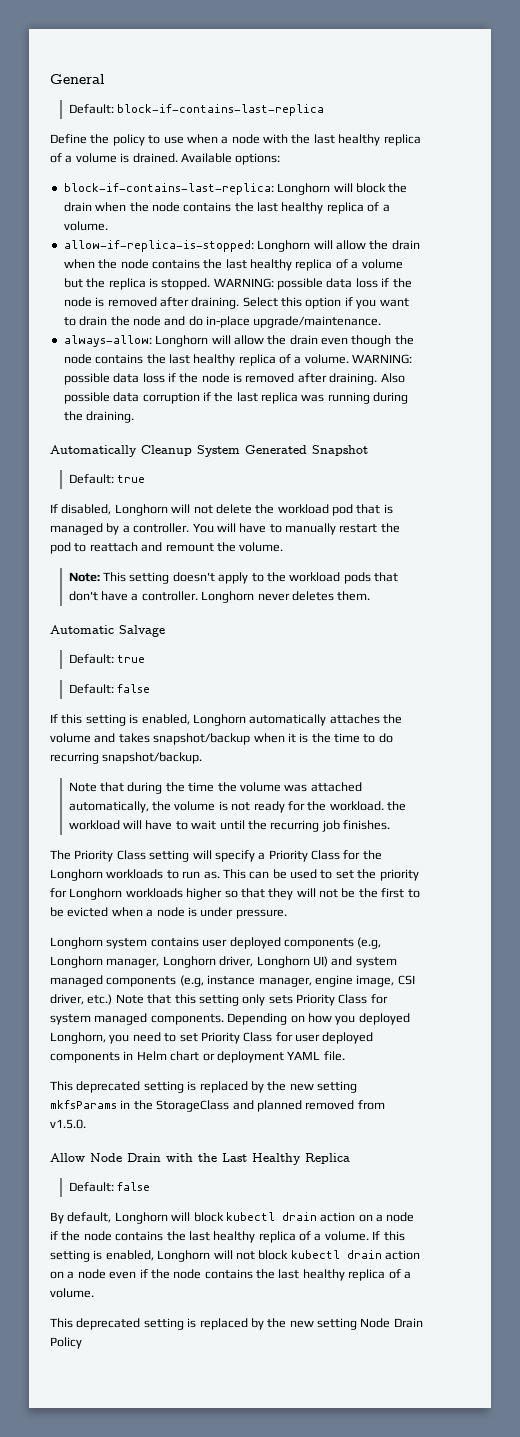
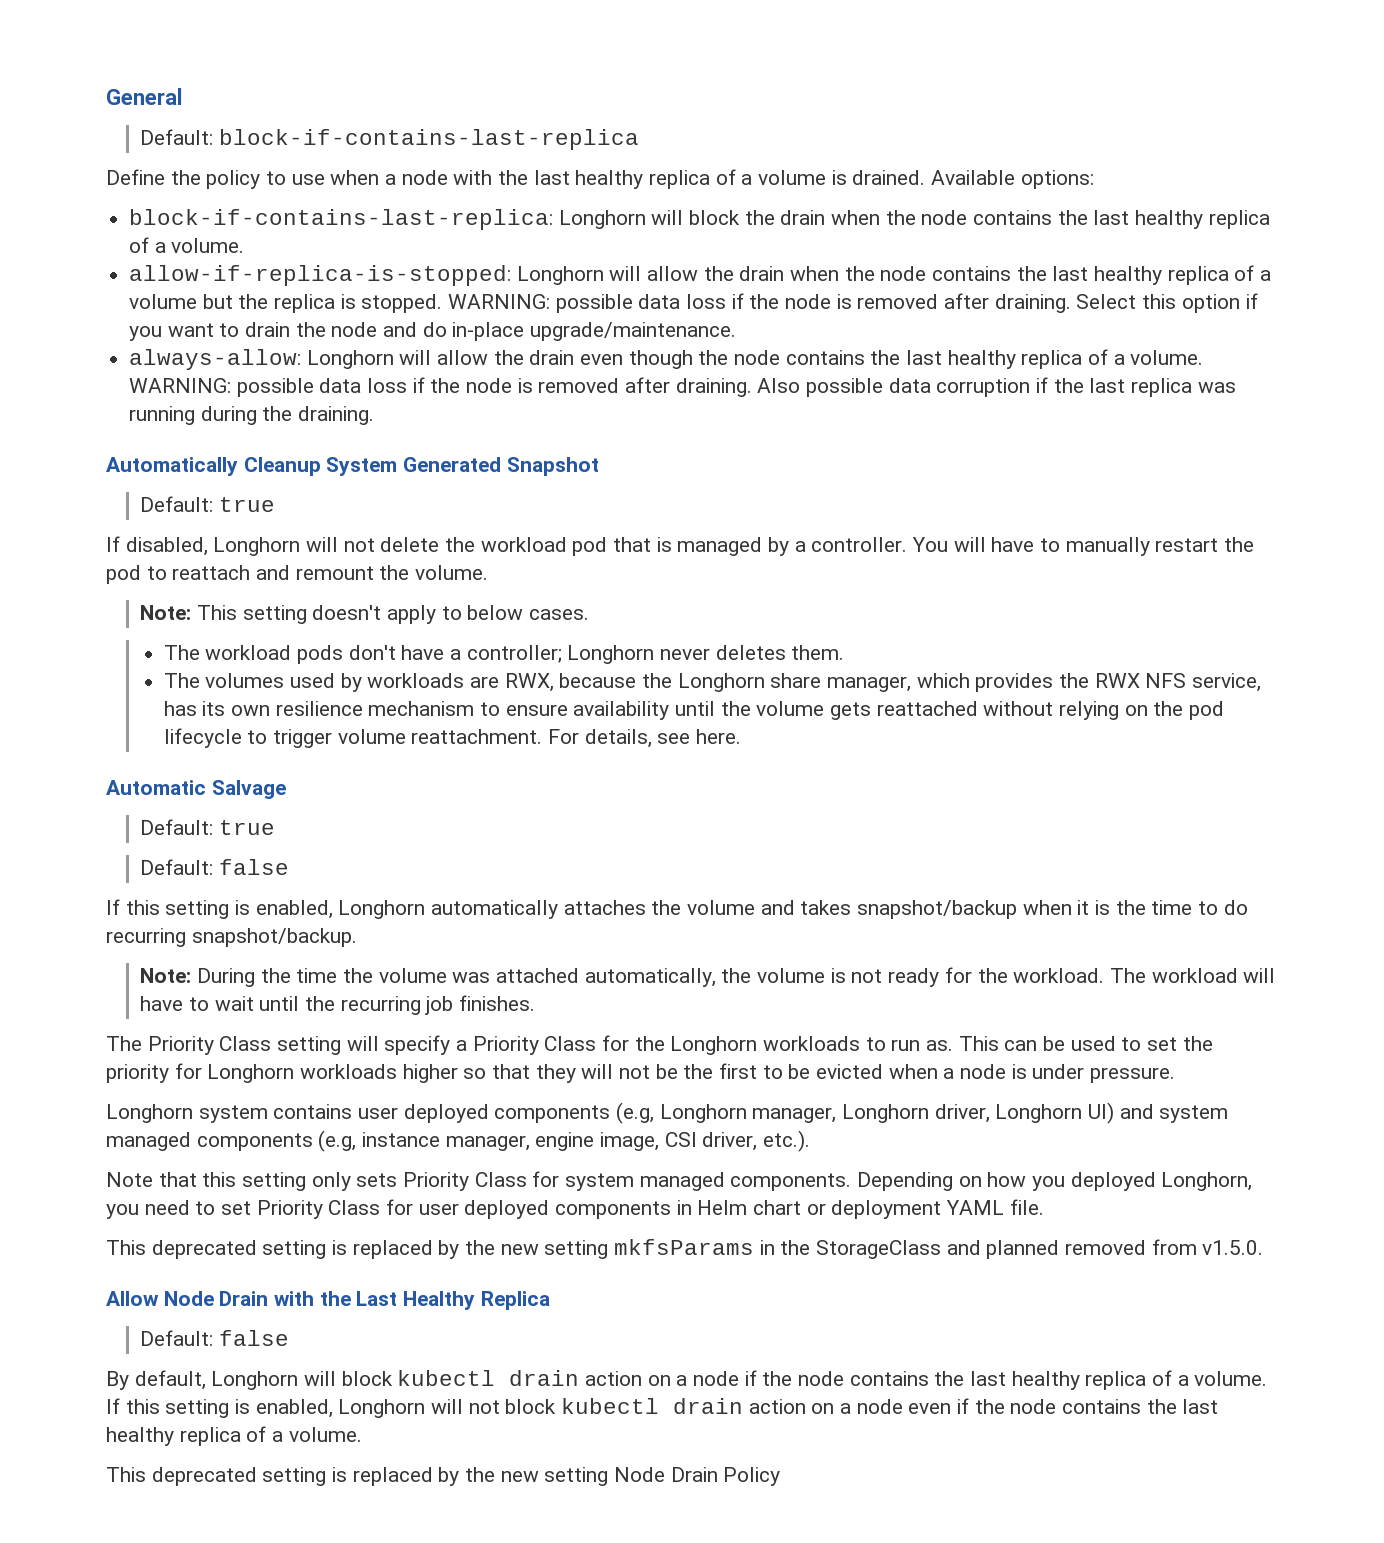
- Note: This setting doesn't apply to the workload pods that don't have a controller. Longhorn never deletes them.
+ Note: This setting doesn't apply to below cases.
+ The workload pods don't have a controller; Longhorn never deletes them.
+ The volumes used by workloads are RWX, because the Longhorn share manager, which provides the RWX NFS service, has its own resilience mechanism to ensure availability until the volume gets reattached without relying on the pod lifecycle to trigger volume reattachment. For details, see here.
- Note that during the time the volume was attached automatically, the volume is not ready for the workload. the workload will have to wait until the recurring job finishes.
+ Note: During the time the volume was attached automatically, the volume is not ready for the workload. The workload will have to wait until the recurring job finishes.
- Longhorn system contains user deployed components (e.g, Longhorn manager, Longhorn driver, Longhorn UI) and system managed components (e.g, instance manager, engine image, CSI driver, etc.) Note that this setting only sets Priority Class for system managed components.
+ Longhorn system contains user deployed components (e.g, Longhorn manager, Longhorn driver, Longhorn UI) and system managed components (e.g, instance manager, engine image, CSI driver, etc.).
+ Note that this setting only sets Priority Class for system managed components.

